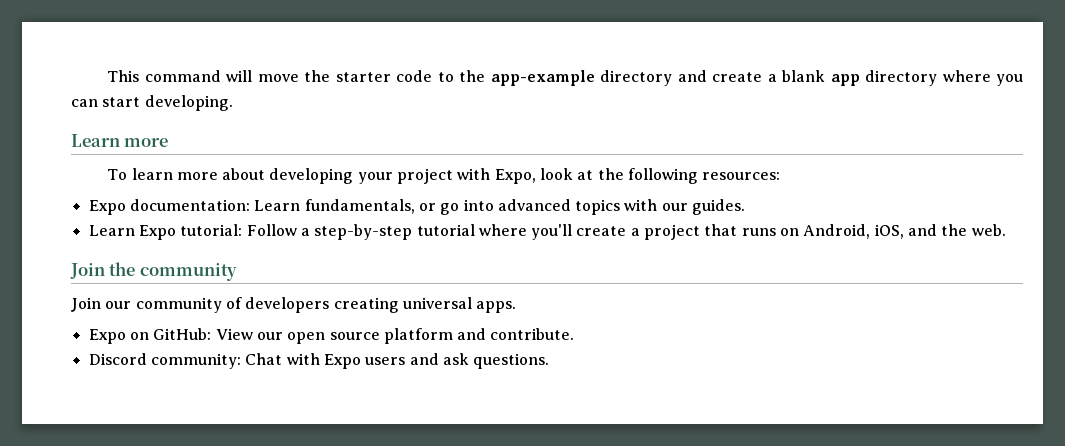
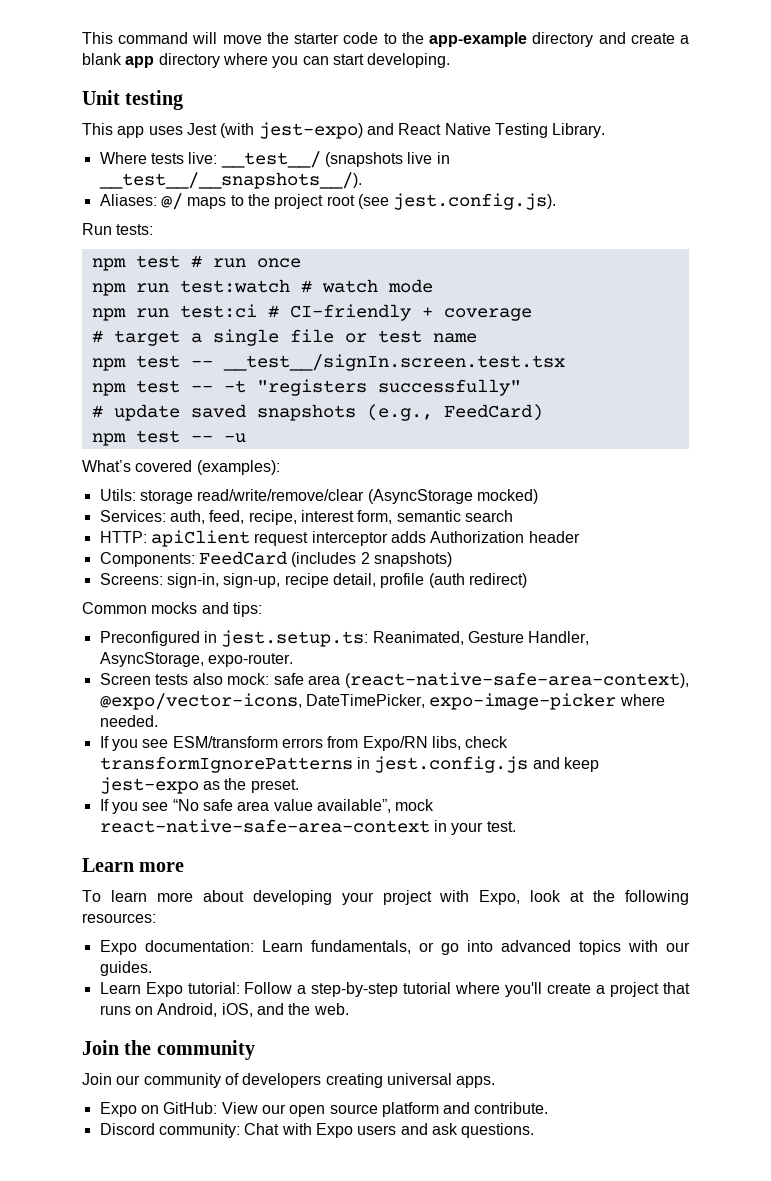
+ Unit testing
+ This app uses Jest (with jest-expo) and React Native Testing Library.
+ Where tests live: __test__/ (snapshots live in __test__/__snapshots__/).
+ Aliases: @/ maps to the project root (see jest.config.js).
+ Run tests:
+ npm test # run once
+ npm run test:watch # watch mode
+ npm run test:ci # CI-friendly + coverage
+ # target a single file or test name
+ npm test -- __test__/signIn.screen.test.tsx
+ npm test -- -t "registers successfully"
+ # update saved snapshots (e.g., FeedCard)
+ npm test -- -u
+ What’s covered (examples):
+ Utils: storage read/write/remove/clear (AsyncStorage mocked)
+ Services: auth, feed, recipe, interest form, semantic search
+ HTTP: apiClient request interceptor adds Authorization header
+ Components: FeedCard (includes 2 snapshots)
+ Screens: sign-in, sign-up, recipe detail, profile (auth redirect)
+ Common mocks and tips:
+ Preconfigured in jest.setup.ts: Reanimated, Gesture Handler, AsyncStorage, expo-router.
+ Screen tests also mock: safe area (react-native-safe-area-context), @expo/vector-icons, DateTimePicker, expo-image-picker where needed.
+ If you see ESM/transform errors from Expo/RN libs, check transformIgnorePatterns in jest.config.js and keep jest-expo as the preset.
+ If you see “No safe area value available”, mock react-native-safe-area-context in your test.

